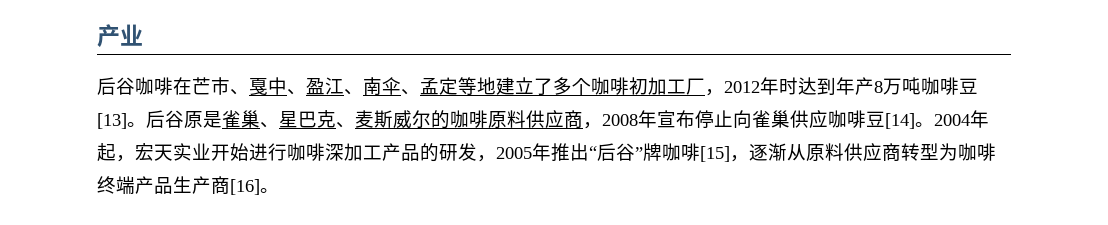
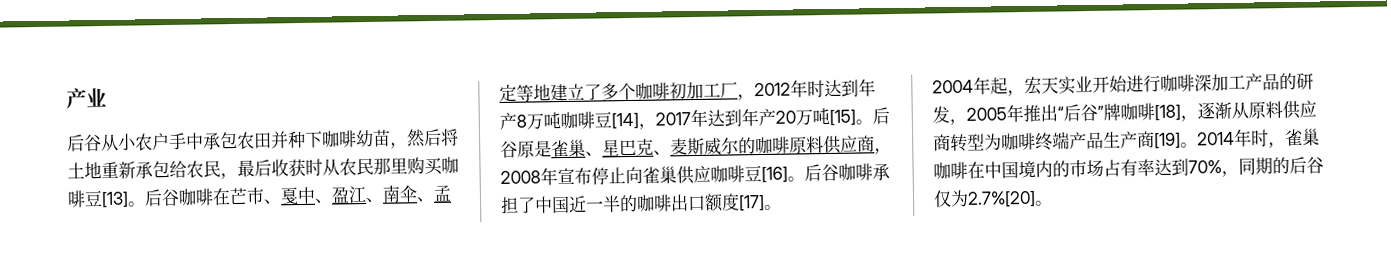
- 后谷咖啡在芒市、戛中、盈江、南伞、孟定等地建立了多个咖啡初加工厂，2012年时达到年产8万吨咖啡豆[13]。
+ 后谷从小农户手中承包农田并种下咖啡幼苗，然后将土地重新承包给农民，最后收获时从农民那里购买咖啡豆[13]。后谷咖啡在芒市、戛中、盈江、南伞、孟定等地建立了多个咖啡初加工厂，2012年时达到年产8万吨咖啡豆[14]，2017年达到年产20万吨[15]。
- 后谷原是雀巢、星巴克、麦斯威尔的咖啡原料供应商，2008年宣布停止向雀巢供应咖啡豆[14]。2004年起，宏天实业开始进行咖啡深加工产品的研发，2005年推出“后谷”牌咖啡[15]，逐渐从原料供应商转型为咖啡终端产品生产商[16]。
+ 后谷原是雀巢、星巴克、麦斯威尔的咖啡原料供应商，2008年宣布停止向雀巢供应咖啡豆[16]。后谷咖啡承担了中国近一半的咖啡出口额度[17]。
+ 2004年起，宏天实业开始进行咖啡深加工产品的研发，2005年推出“后谷”牌咖啡[18]，逐渐从原料供应商转型为咖啡终端产品生产商[19]。2014年时，雀巢咖啡在中国境内的市场占有率达到70%，同期的后谷仅为2.7%[20]。

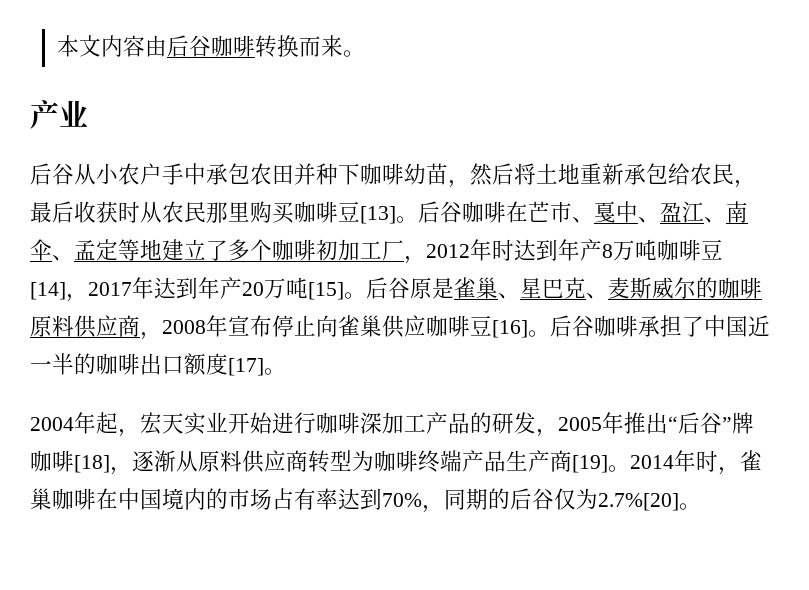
+ 本文内容由后谷咖啡转换而来。

